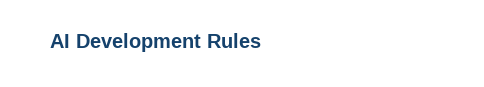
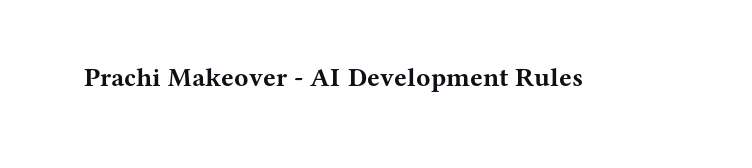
- AI Development Rules
+ Prachi Makeover - AI Development Rules

